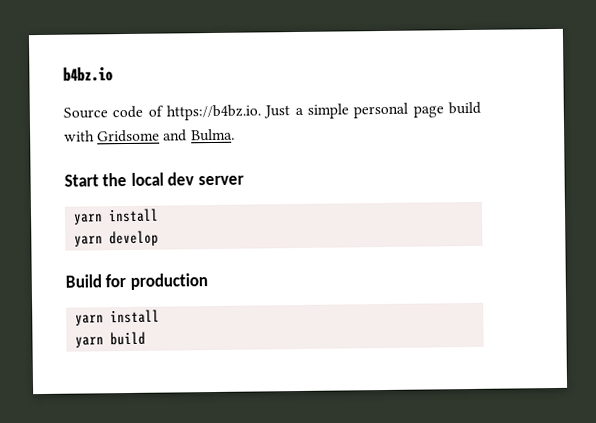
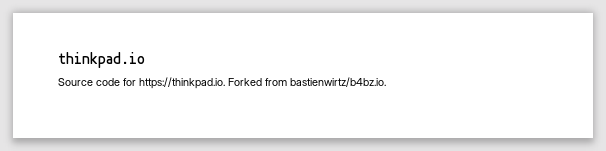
- b4bz.io
+ thinkpad.io
- Source code of https://b4bz.io. Just a simple personal page build with Gridsome and Bulma.
- Start the local dev server
- yarn install
- yarn develop
- Build for production
- yarn install
- yarn build
+ Source code for https://thinkpad.io. Forked from bastienwirtz/b4bz.io.

